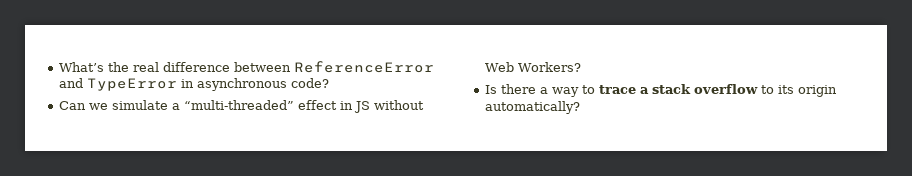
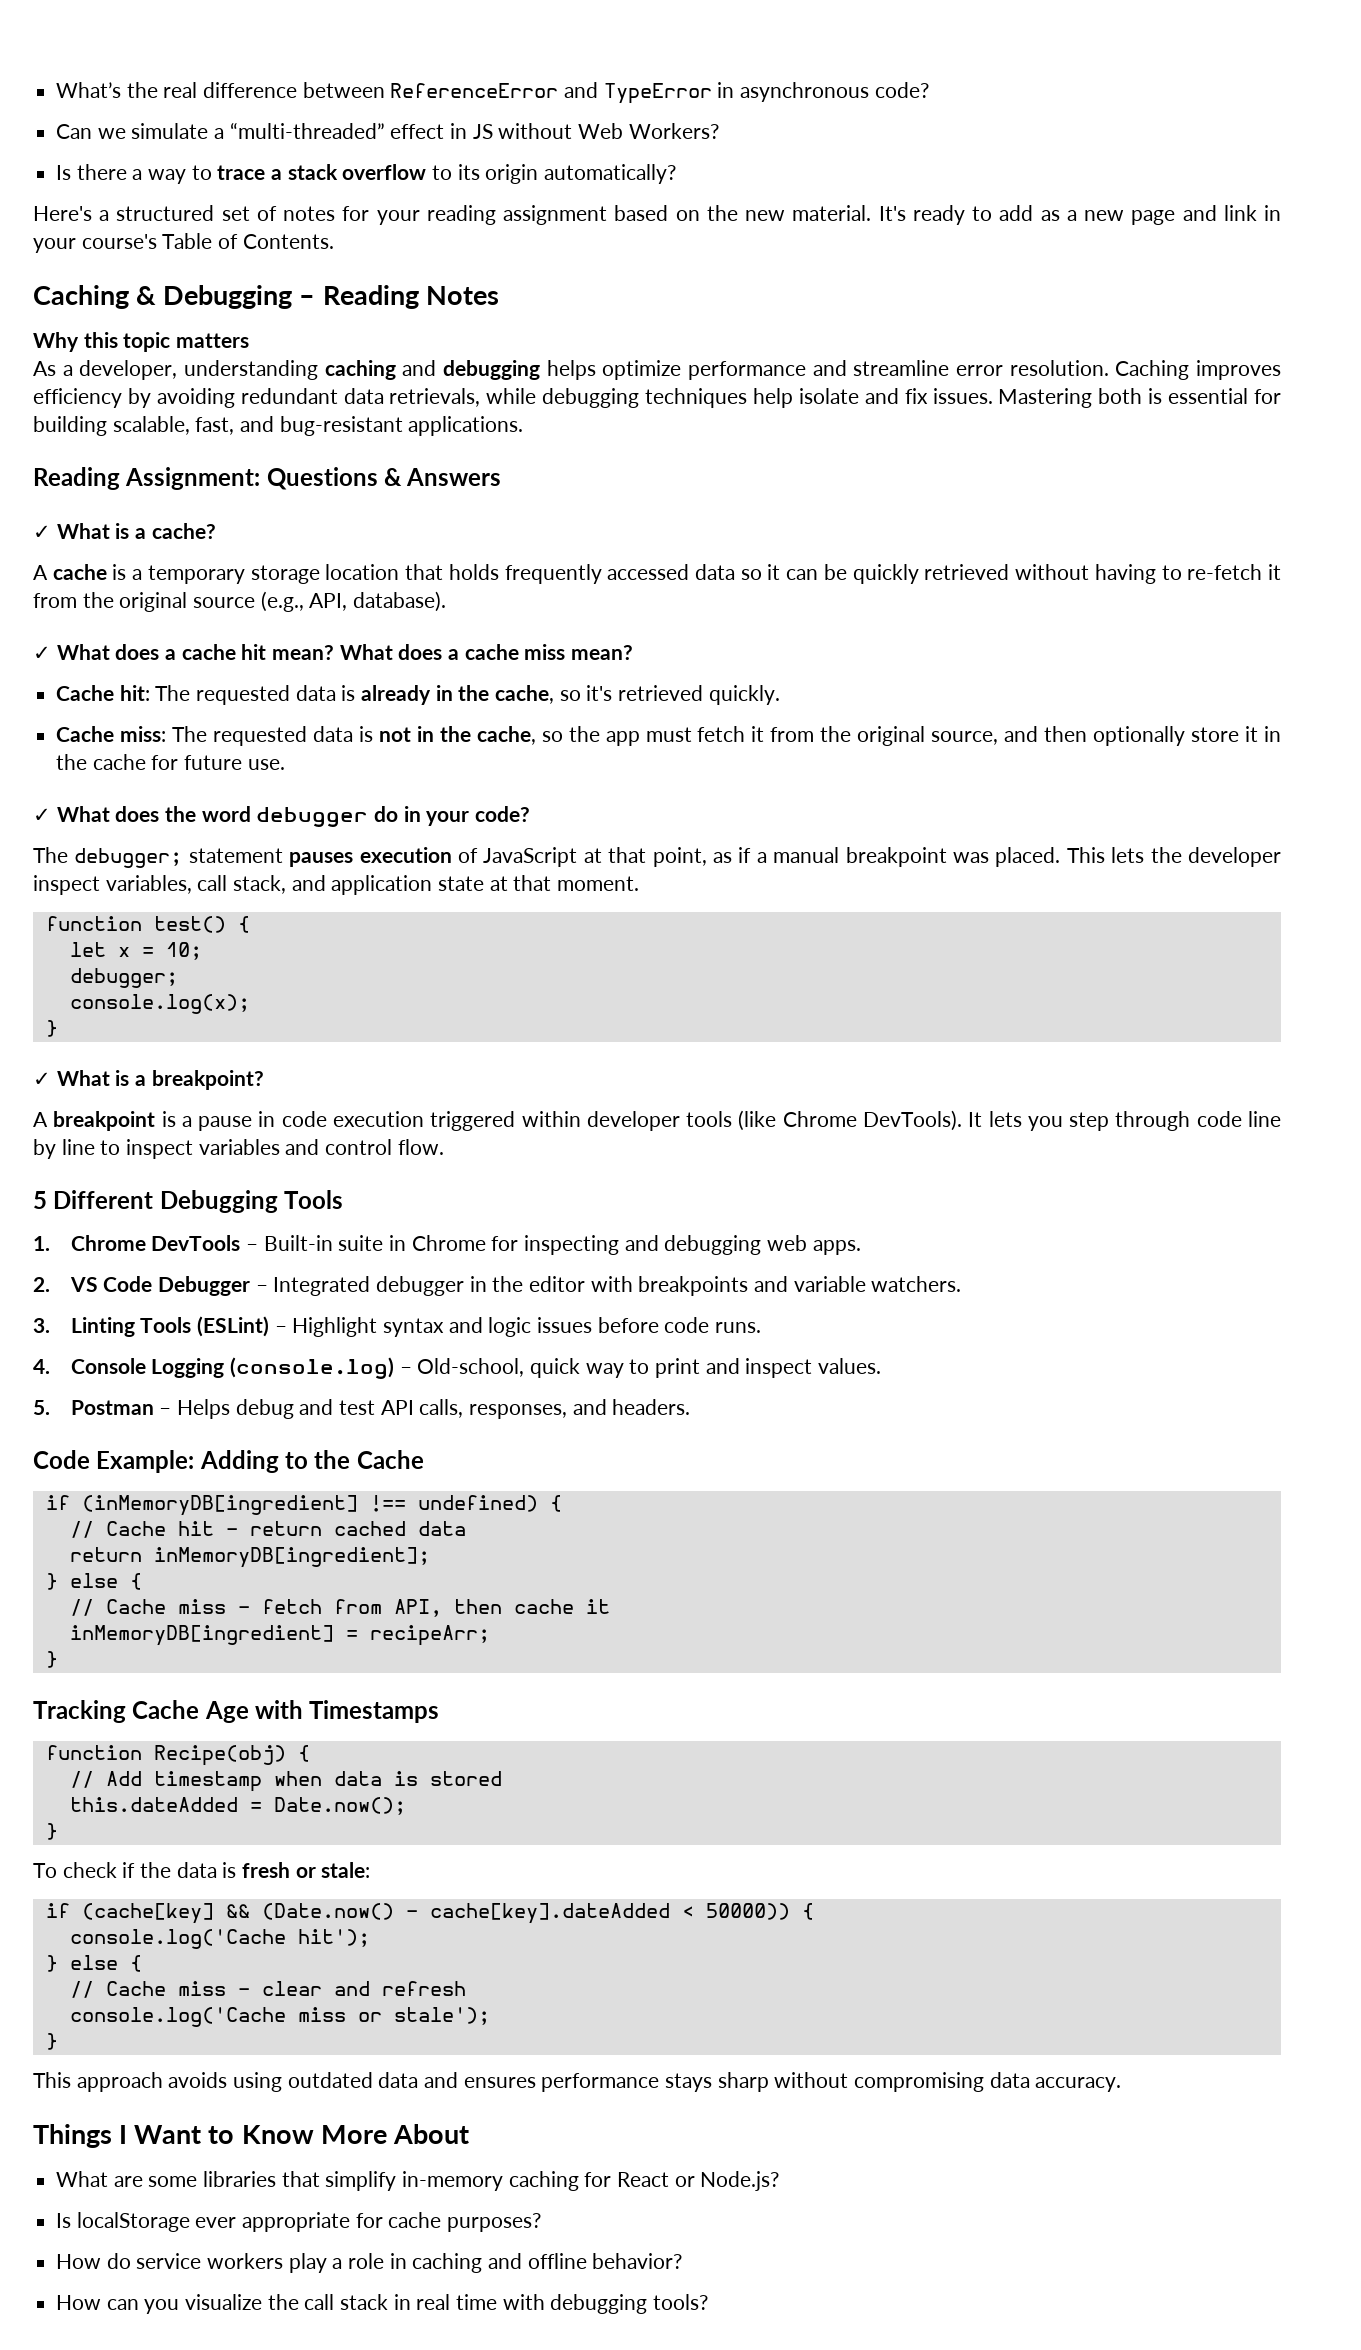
+ Here's a structured set of notes for your reading assignment based on the new material. It's ready to add as a new page and link in your course's Table of Contents.
+ Caching & Debugging – Reading Notes
+ Why this topic matters
+ As a developer, understanding caching and debugging helps optimize performance and streamline error resolution. Caching improves efficiency by avoiding redundant data retrievals, while debugging techniques help isolate and fix issues. Mastering both is essential for building scalable, fast, and bug-resistant applications.
+ Reading Assignment: Questions & Answers
+ ✓ What is a cache?
+ A cache is a temporary storage location that holds frequently accessed data so it can be quickly retrieved without having to re-fetch it from the original source (e.g., API, database).
+ ✓ What does a cache hit mean? What does a cache miss mean?
+ Cache hit: The requested data is already in the cache, so it's retrieved quickly.
+ Cache miss: The requested data is not in the cache, so the app must fetch it from the original source, and then optionally store it in the cache for future use.
+ ✓ What does the word debugger do in your code?
+ The debugger; statement pauses execution of JavaScript at that point, as if a manual breakpoint was placed. This lets the developer inspect variables, call stack, and application state at that moment.
+ function test() {
+ let x = 10;
+ debugger;
+ console.log(x);
+ }
+ ✓ What is a breakpoint?
+ A breakpoint is a pause in code execution triggered within developer tools (like Chrome DevTools). It lets you step through code line by line to inspect variables and control flow.
+ 5 Different Debugging Tools
+ 1. Chrome DevTools – Built-in suite in Chrome for inspecting and debugging web apps.
+ 2. VS Code Debugger – Integrated debugger in the editor with breakpoints and variable watchers.
+ 3. Linting Tools (ESLint) – Highlight syntax and logic issues before code runs.
+ 4. Console Logging (console.log) – Old-school, quick way to print and inspect values.
+ 5. Postman – Helps debug and test API calls, responses, and headers.
+ Code Example: Adding to the Cache
+ if (inMemoryDB[ingredient] !== undefined) {
+ // Cache hit – return cached data
+ return inMemoryDB[ingredient];
+ } else {
+ // Cache miss – fetch from API, then cache it
+ inMemoryDB[ingredient] = recipeArr;
+ }
+ Tracking Cache Age with Timestamps
+ function Recipe(obj) {
+ // Add timestamp when data is stored
+ this.dateAdded = Date.now();
+ }
+ To check if the data is fresh or stale:
+ if (cache[key] && (Date.now() - cache[key].dateAdded < 50000)) {
+ console.log('Cache hit');
+ } else {
+ // Cache miss – clear and refresh
+ console.log('Cache miss or stale');
+ }
+ This approach avoids using outdated data and ensures performance stays sharp without compromising data accuracy.
+ Things I Want to Know More About
+ What are some libraries that simplify in-memory caching for React or Node.js?
+ Is localStorage ever appropriate for cache purposes?
+ How do service workers play a role in caching and offline behavior?
+ How can you visualize the call stack in real time with debugging tools?

